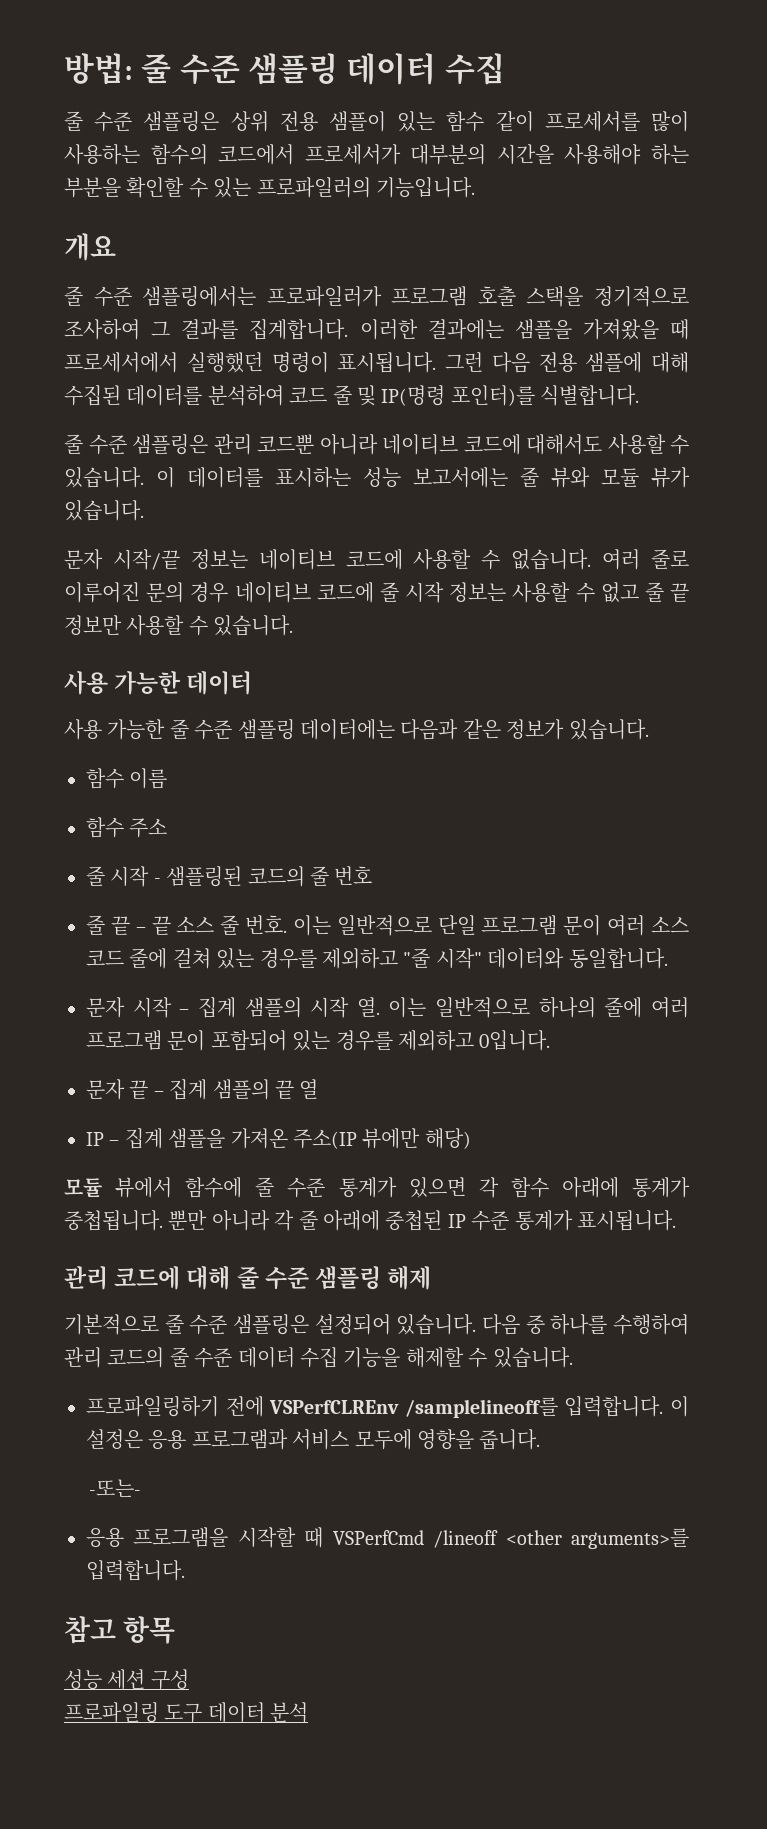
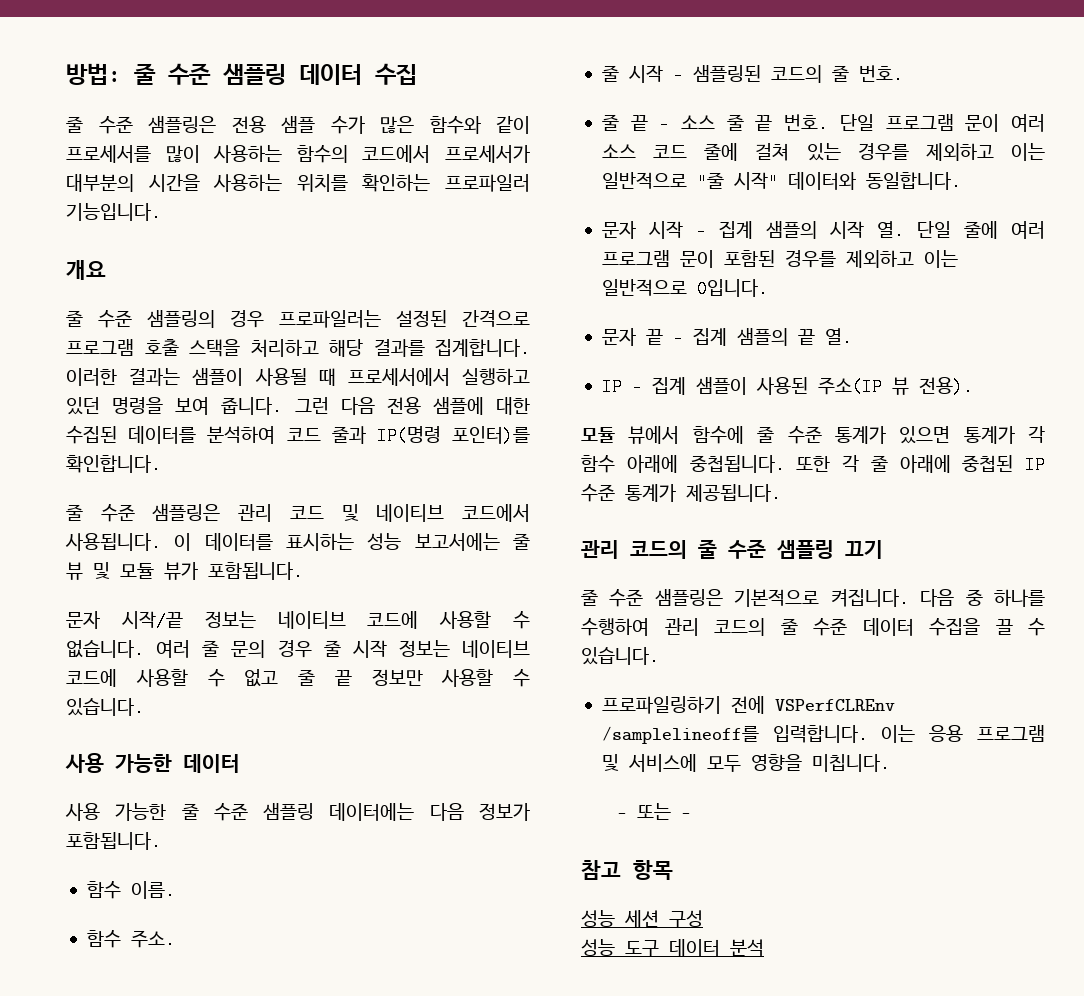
- 줄 수준 샘플링은 상위 전용 샘플이 있는 함수 같이 프로세서를 많이 사용하는 함수의 코드에서 프로세서가 대부분의 시간을 사용해야 하는 부분을 확인할 수 있는 프로파일러의 기능입니다.
+ 줄 수준 샘플링은 전용 샘플 수가 많은 함수와 같이 프로세서를 많이 사용하는 함수의 코드에서 프로세서가 대부분의 시간을 사용하는 위치를 확인하는 프로파일러 기능입니다.
  개요
- 줄 수준 샘플링에서는 프로파일러가 프로그램 호출 스택을 정기적으로 조사하여 그 결과를 집계합니다. 이러한 결과에는 샘플을 가져왔을 때 프로세서에서 실행했던 명령이 표시됩니다.
+ 줄 수준 샘플링의 경우 프로파일러는 설정된 간격으로 프로그램 호출 스택을 처리하고 해당 결과를 집계합니다. 이러한 결과는 샘플이 사용될 때 프로세서에서 실행하고 있던 명령을 보여 줍니다.
- 그런 다음 전용 샘플에 대해 수집된 데이터를 분석하여 코드 줄 및 IP(명령 포인터)를 식별합니다.
+ 그런 다음 전용 샘플에 대한 수집된 데이터를 분석하여 코드 줄과 IP(명령 포인터)를 확인합니다.
- 줄 수준 샘플링은 관리 코드뿐 아니라 네이티브 코드에 대해서도 사용할 수 있습니다.
+ 줄 수준 샘플링은 관리 코드 및 네이티브 코드에서 사용됩니다.
- 이 데이터를 표시하는 성능 보고서에는 줄 뷰와 모듈 뷰가 있습니다.
+ 이 데이터를 표시하는 성능 보고서에는 줄 뷰 및 모듈 뷰가 포함됩니다.
- 여러 줄로 이루어진 문의 경우 네이티브 코드에 줄 시작 정보는 사용할 수 없고 줄 끝 정보만 사용할 수 있습니다.
+ 여러 줄 문의 경우 줄 시작 정보는 네이티브 코드에 사용할 수 없고 줄 끝 정보만 사용할 수 있습니다.
- 사용 가능한 줄 수준 샘플링 데이터에는 다음과 같은 정보가 있습니다.
- 함수 이름
- 함수 주소
+ 사용 가능한 줄 수준 샘플링 데이터에는 다음 정보가 포함됩니다.
+ 함수 이름.
+ 함수 주소.
- 줄 시작 - 샘플링된 코드의 줄 번호
+ 줄 시작 - 샘플링된 코드의 줄 번호.
- 줄 끝 – 끝 소스 줄 번호. 이는 일반적으로 단일 프로그램 문이 여러 소스 코드 줄에 걸쳐 있는 경우를 제외하고 "줄 시작" 데이터와 동일합니다.
+ 줄 끝 – 소스 줄 끝 번호. 단일 프로그램 문이 여러 소스 코드 줄에 걸쳐 있는 경우를 제외하고 이는 일반적으로 "줄 시작" 데이터와 동일합니다.
- 이는 일반적으로 하나의 줄에 여러 프로그램 문이 포함되어 있는 경우를 제외하고 0입니다.
+ 단일 줄에 여러 프로그램 문이 포함된 경우를 제외하고 이는 일반적으로 0입니다.
- 문자 끝 – 집계 샘플의 끝 열
+ 문자 끝 – 집계 샘플의 끝 열.
- IP – 집계 샘플을 가져온 주소(IP 뷰에만 해당)
+ IP – 집계 샘플이 사용된 주소(IP 뷰 전용).
- 모듈 뷰에서 함수에 줄 수준 통계가 있으면 각 함수 아래에 통계가 중첩됩니다. 뿐만 아니라 각 줄 아래에 중첩된 IP 수준 통계가 표시됩니다.
- 관리 코드에 대해 줄 수준 샘플링 해제
- 기본적으로 줄 수준 샘플링은 설정되어 있습니다.
+ 모듈 뷰에서 함수에 줄 수준 통계가 있으면 통계가 각 함수 아래에 중첩됩니다. 또한 각 줄 아래에 중첩된 IP 수준 통계가 제공됩니다.
+ 관리 코드의 줄 수준 샘플링 끄기
+ 줄 수준 샘플링은 기본적으로 켜집니다.
- 다음 중 하나를 수행하여 관리 코드의 줄 수준 데이터 수집 기능을 해제할 수 있습니다.
+ 다음 중 하나를 수행하여 관리 코드의 줄 수준 데이터 수집을 끌 수 있습니다.
- 이 설정은 응용 프로그램과 서비스 모두에 영향을 줍니다.
- -또는-
- 응용 프로그램을 시작할 때 VSPerfCmd /lineoff <other arguments>를 입력합니다.
+ 이는 응용 프로그램 및 서비스에 모두 영향을 미칩니다.
+ — 또는 —
- 프로파일링 도구 데이터 분석
+ 성능 도구 데이터 분석

